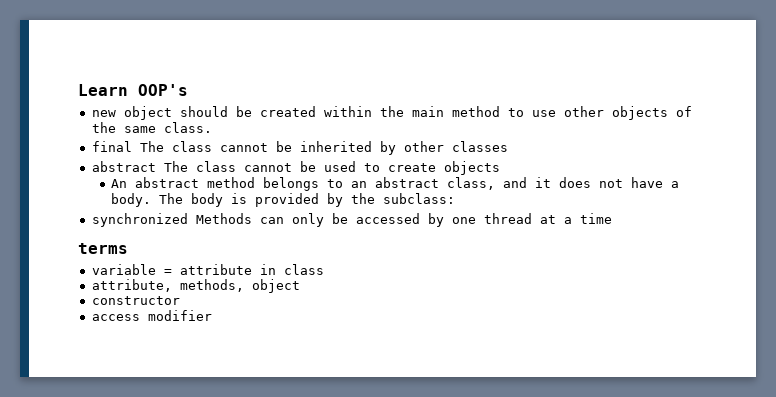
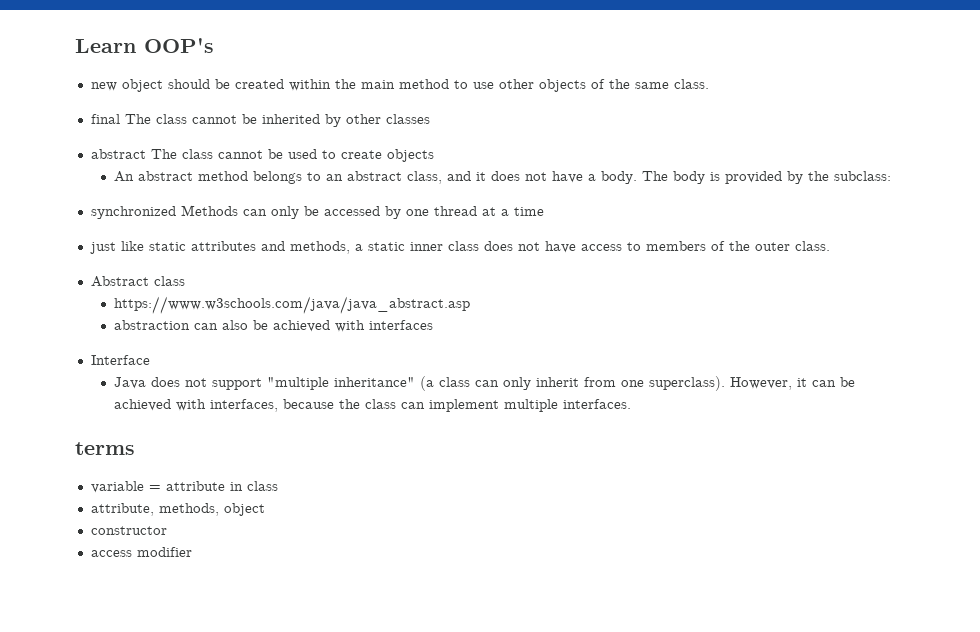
+ just like static attributes and methods, a static inner class does not have access to members of the outer class.
+ Abstract class
+ https://www.w3schools.com/java/java_abstract.asp
+ abstraction can also be achieved with interfaces
+ Interface
+ Java does not support "multiple inheritance" (a class can only inherit from one superclass). However, it can be achieved with interfaces, because the class can implement multiple interfaces.

